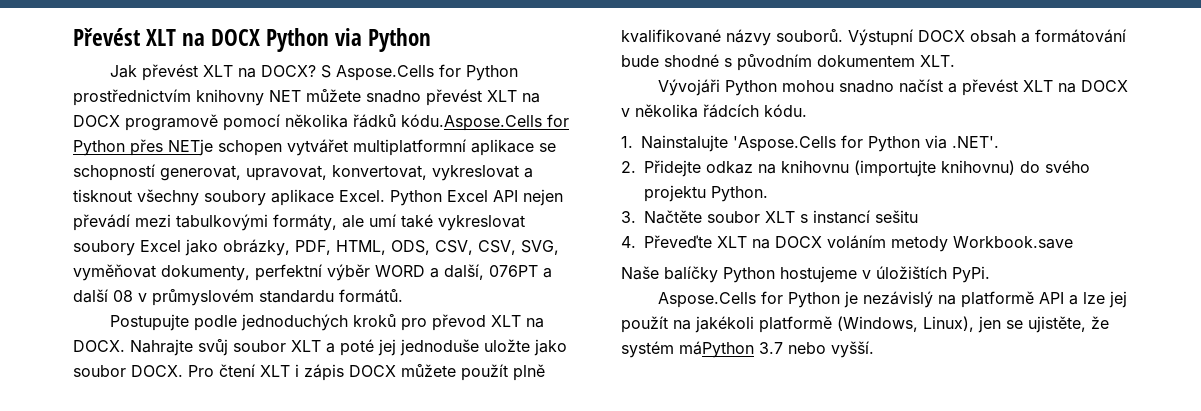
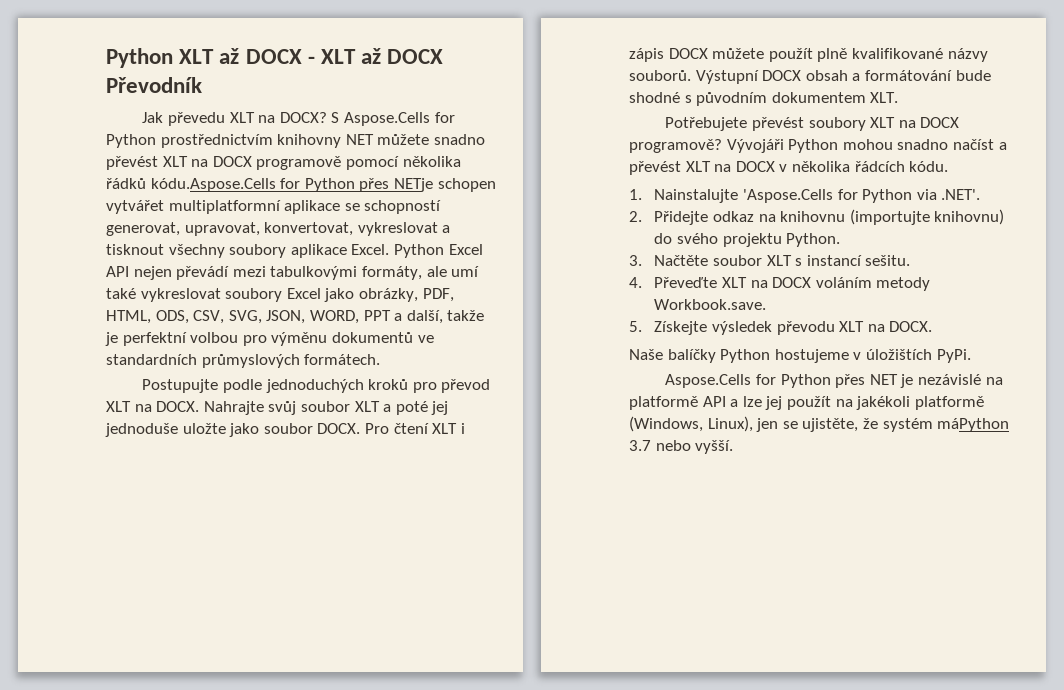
- Převést XLT na DOCX Python via Python
+ Python XLT až DOCX - XLT až DOCX Převodník
- Jak převést XLT na DOCX?
+ Jak převedu XLT na DOCX?
- Python Excel API nejen převádí mezi tabulkovými formáty, ale umí také vykreslovat soubory Excel jako obrázky, PDF, HTML, ODS, CSV, CSV, SVG, vyměňovat dokumenty, perfektní výběr WORD a další, 076PT a další 08 v průmyslovém standardu formátů.
+ Python Excel API nejen převádí mezi tabulkovými formáty, ale umí také vykreslovat soubory Excel jako obrázky, PDF, HTML, ODS, CSV, SVG, JSON, WORD, PPT a další, takže je perfektní volbou pro výměnu dokumentů ve standardních průmyslových formátech.
+ Potřebujete převést soubory XLT na DOCX programově?
- 3. Načtěte soubor XLT s instancí sešitu
+ 3. Načtěte soubor XLT s instancí sešitu.
- 4. Převeďte XLT na DOCX voláním metody Workbook.save
+ 4. Převeďte XLT na DOCX voláním metody Workbook.save.
+ 5. Získejte výsledek převodu XLT na DOCX.
- Aspose.Cells for Python je nezávislý na platformě API a lze jej použít na jakékoli platformě (Windows, Linux), jen se ujistěte, že systém máPython 3.7 nebo vyšší.
+ Aspose.Cells for Python přes NET je nezávislé na platformě API a lze jej použít na jakékoli platformě (Windows, Linux), jen se ujistěte, že systém máPython 3.7 nebo vyšší.

